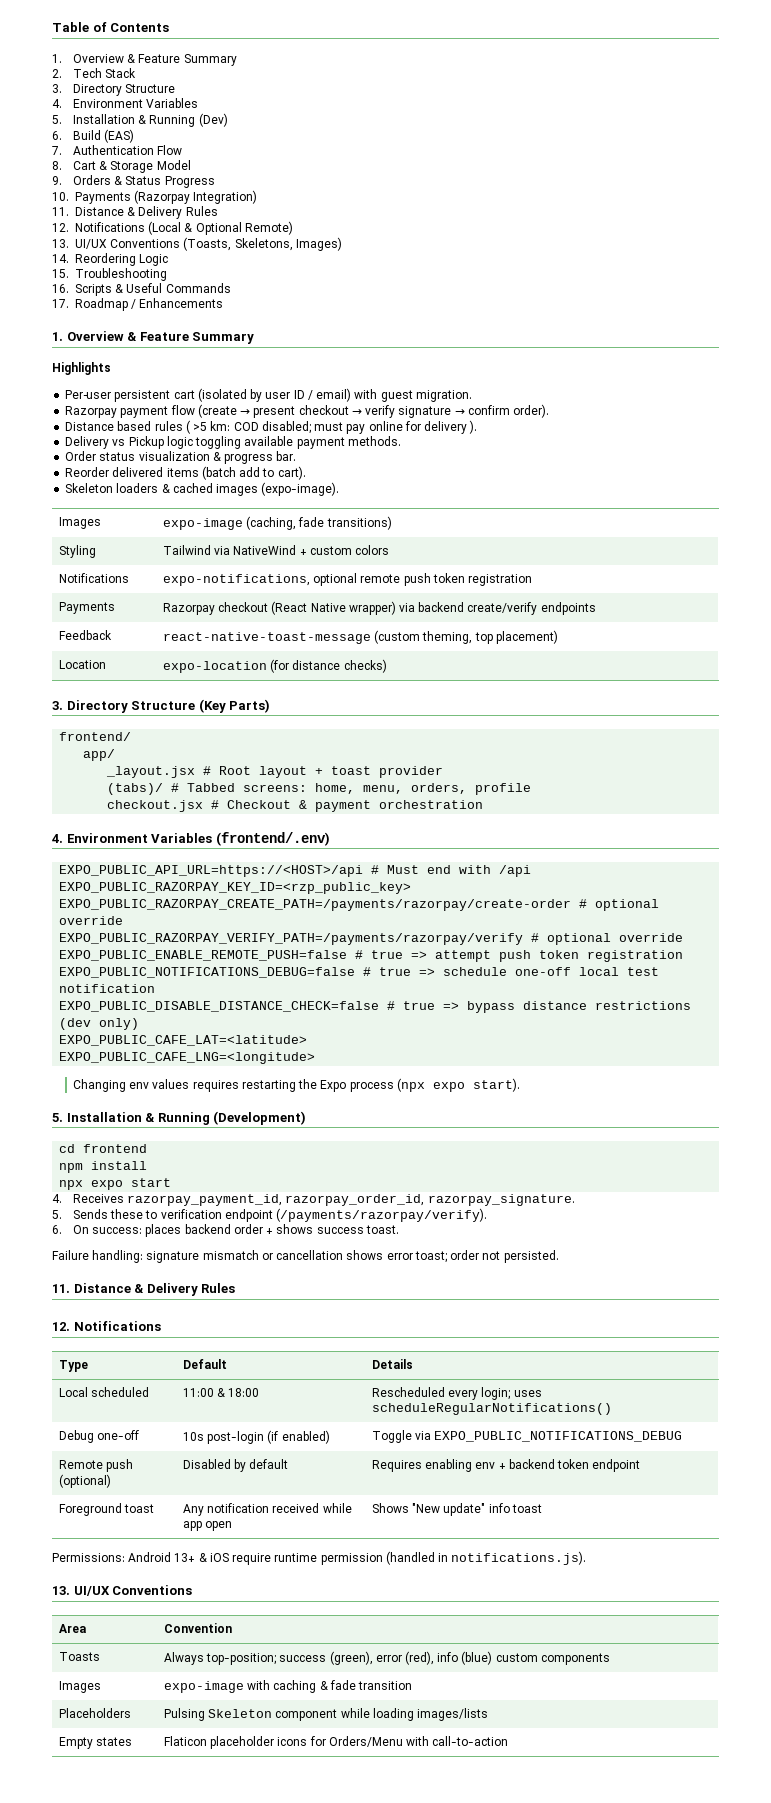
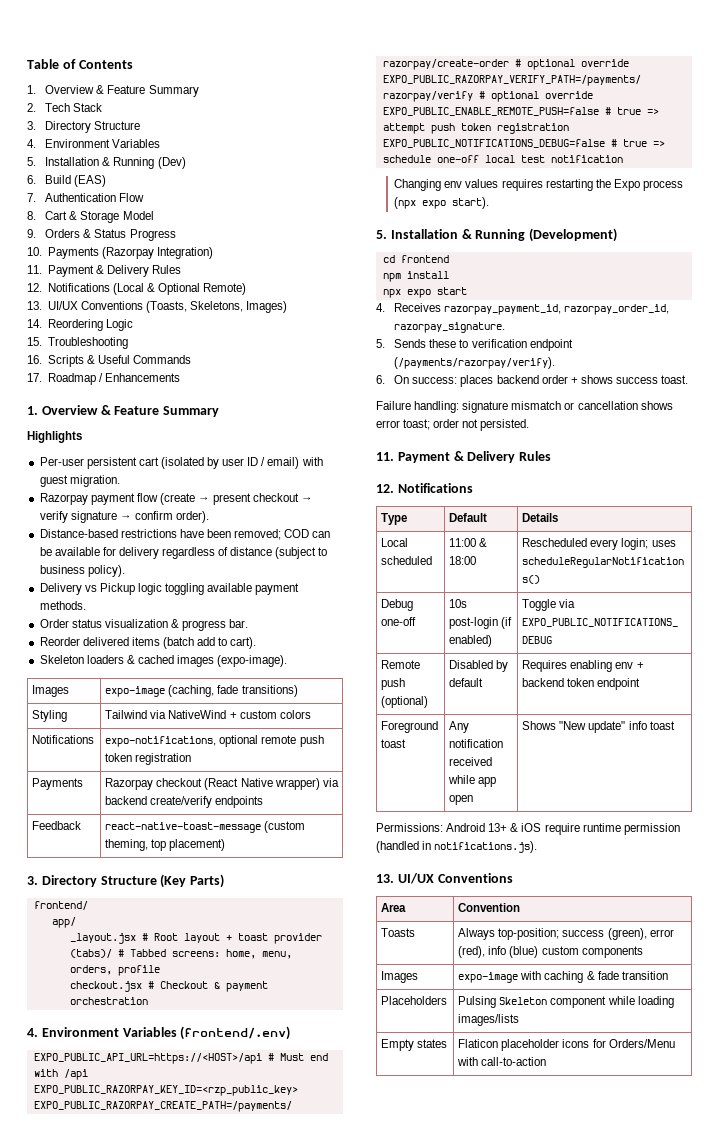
  10. Payments (Razorpay Integration)
- 11. Distance & Delivery Rules
+ 11. Payment & Delivery Rules
- Distance based rules ( >5 km: COD disabled; must pay online for delivery ).
+ Distance-based restrictions have been removed; COD can be available for delivery regardless of distance (subject to business policy).
- Location | expo-location (for distance checks)
- EXPO_PUBLIC_DISABLE_DISTANCE_CHECK=false # true => bypass distance restrictions (dev only)
- EXPO_PUBLIC_CAFE_LAT=<latitude>
- EXPO_PUBLIC_CAFE_LNG=<longitude>
  Failure handling: signature mismatch or cancellation shows error toast; order not persisted.
- 11. Distance & Delivery Rules
+ 11. Payment & Delivery Rules

